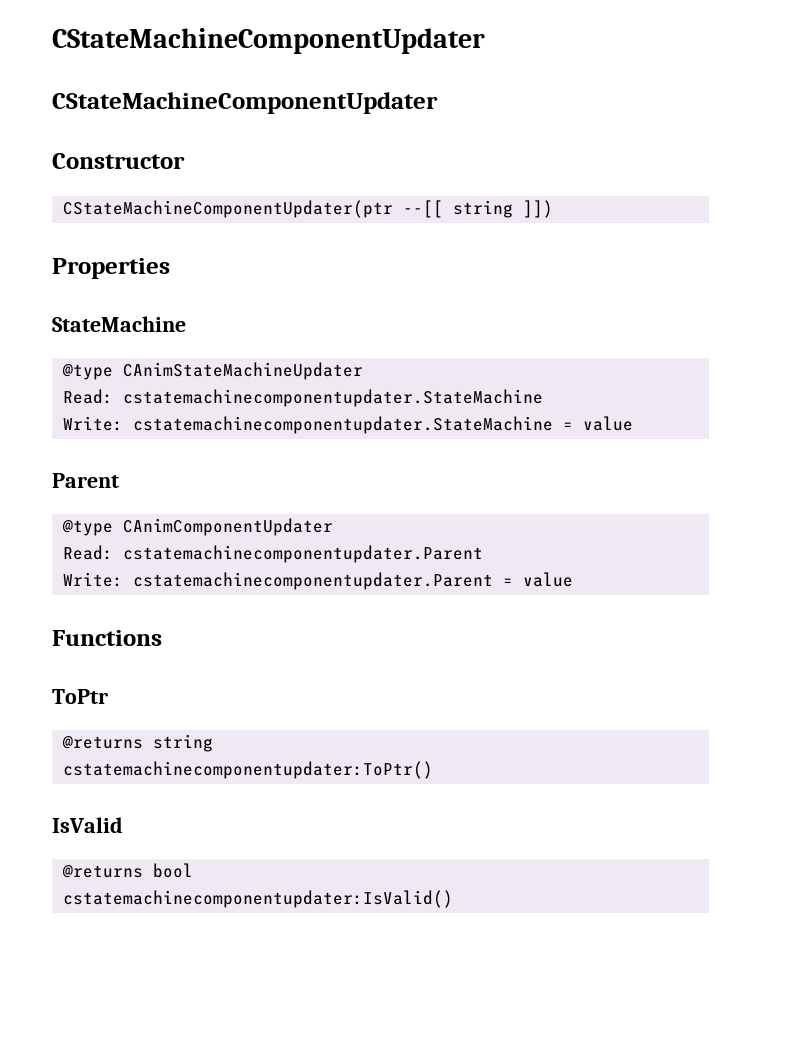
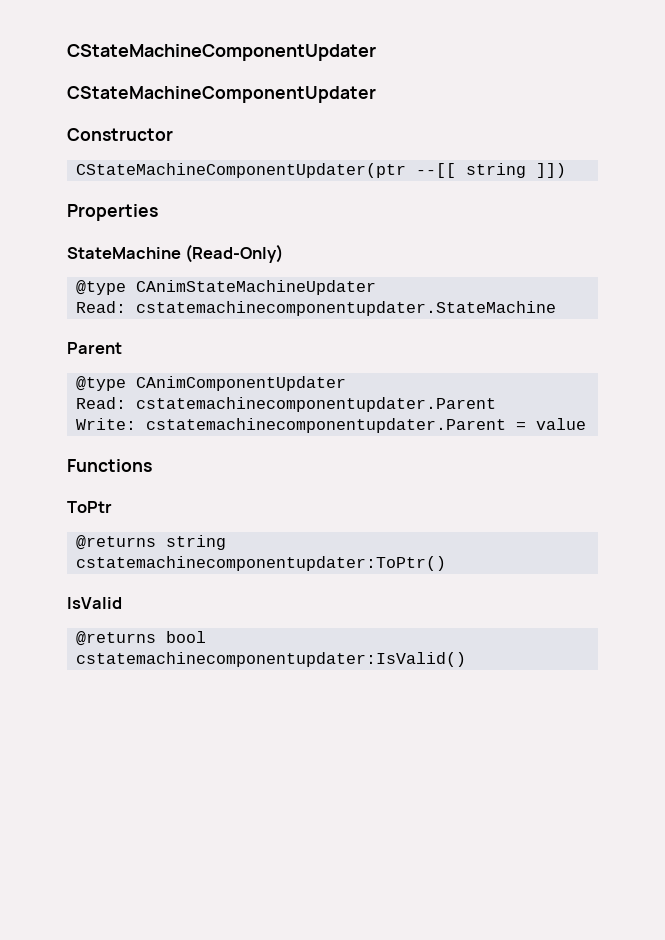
- StateMachine
+ StateMachine (Read-Only)
- Write: cstatemachinecomponentupdater.StateMachine = value

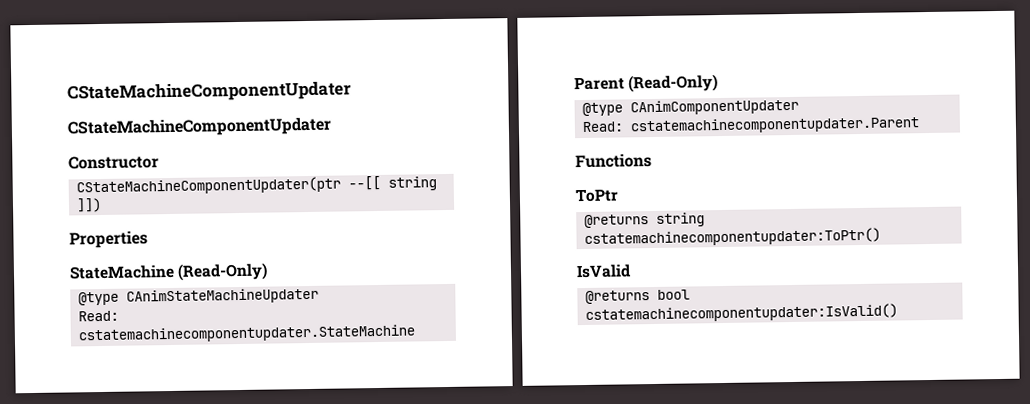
- Parent
+ Parent (Read-Only)
- Write: cstatemachinecomponentupdater.Parent = value

